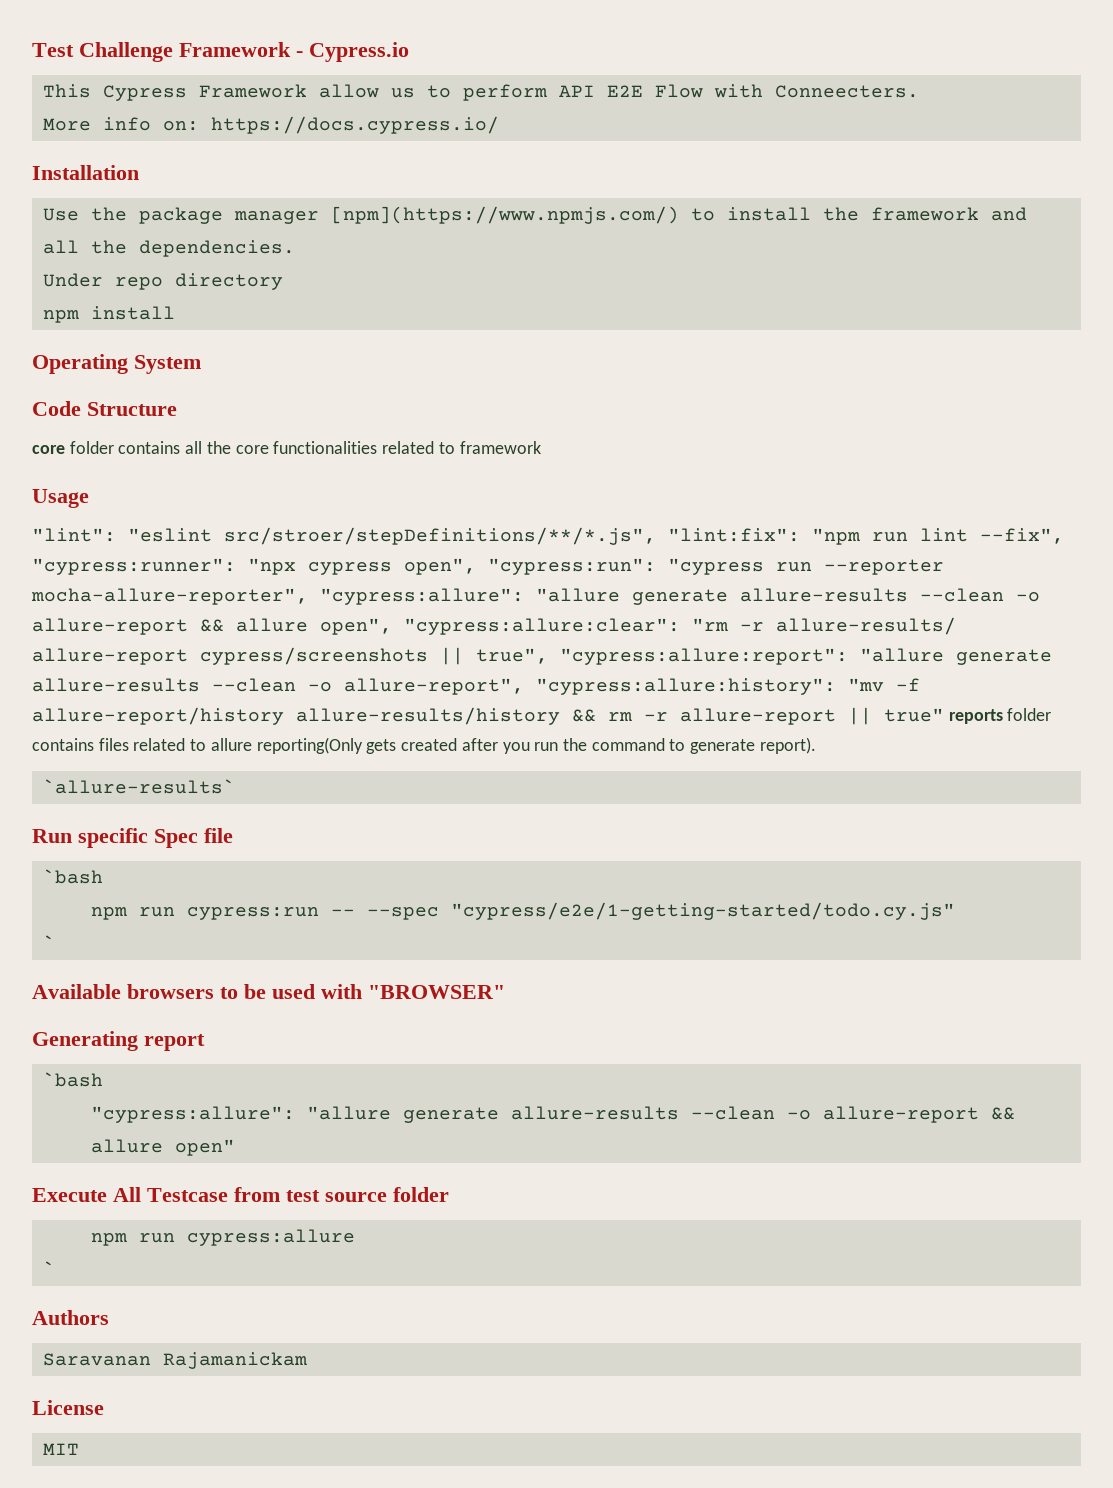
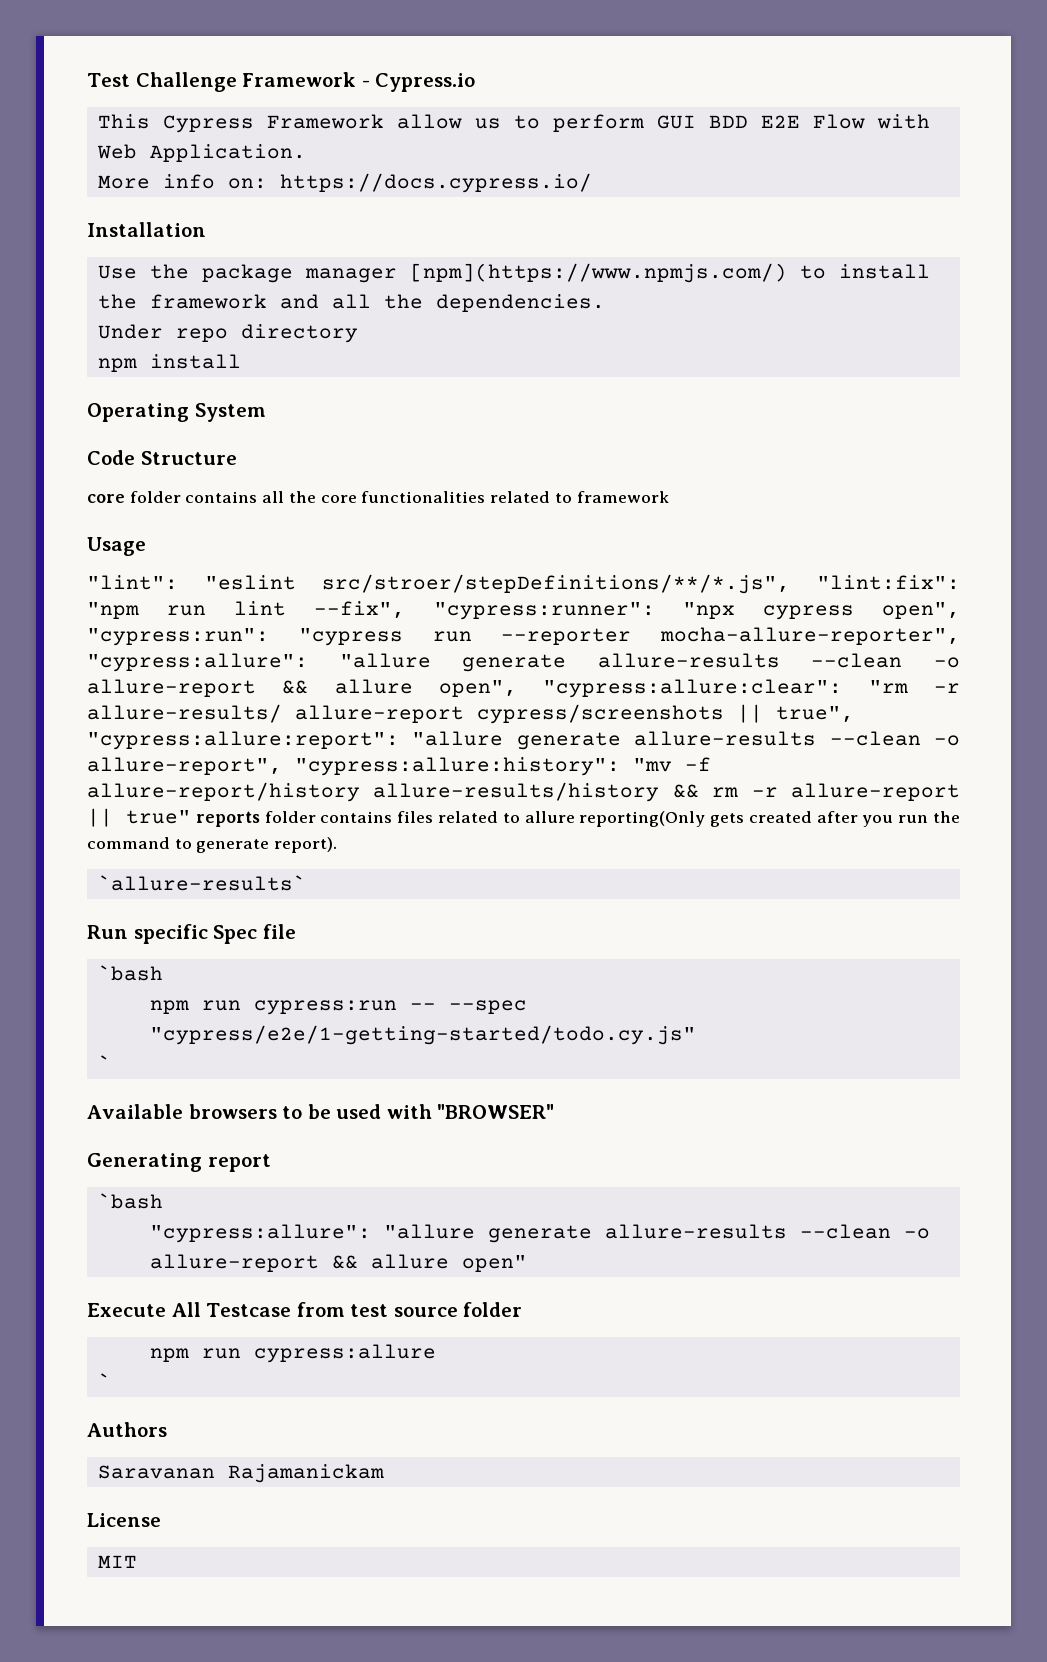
- This Cypress Framework allow us to perform API E2E Flow with Conneecters.
+ This Cypress Framework allow us to perform GUI BDD E2E Flow with Web Application.

